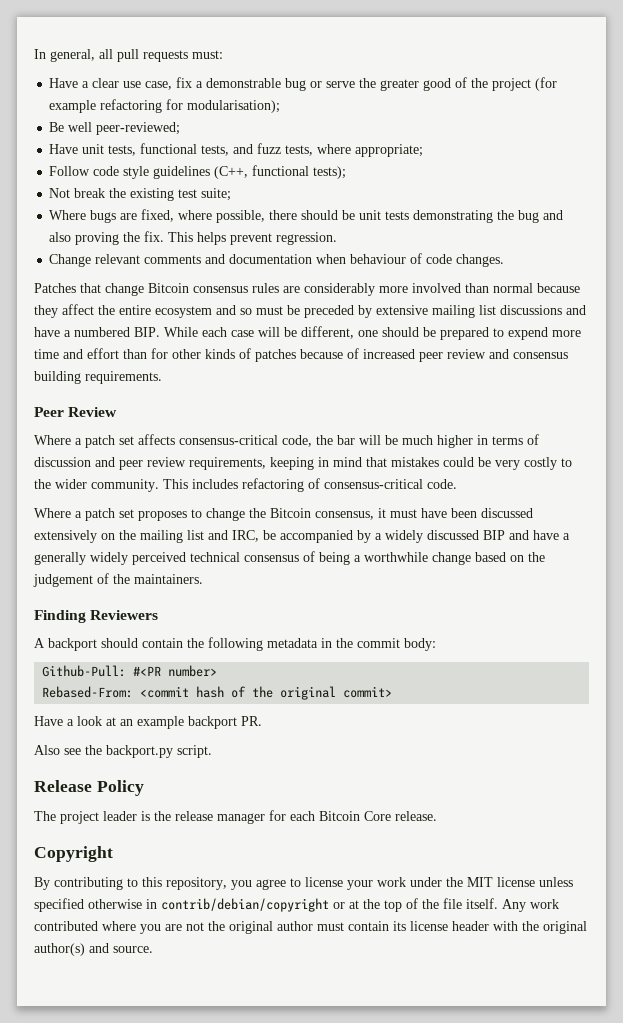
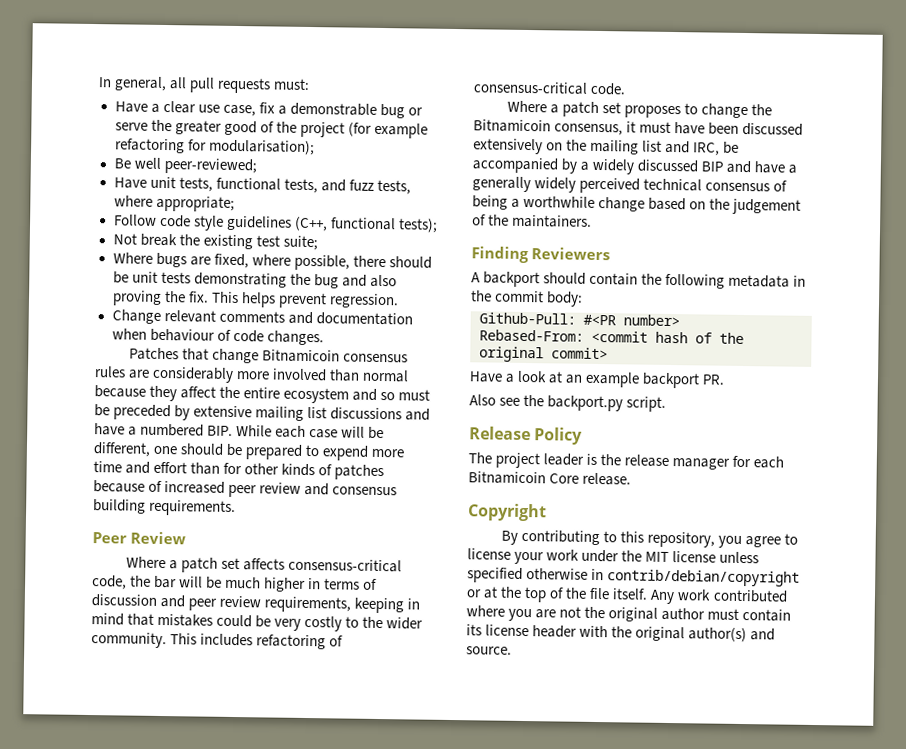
- Patches that change Bitcoin consensus rules are considerably more involved than normal because they affect the entire ecosystem and so must be preceded by extensive mailing list discussions and have a numbered BIP. While each case will be different, one should be prepared to expend more time and effort than for other kinds of patches because of increased peer review and consensus building requirements.
+ Patches that change Bitnamicoin consensus rules are considerably more involved than normal because they affect the entire ecosystem and so must be preceded by extensive mailing list discussions and have a numbered BIP. While each case will be different, one should be prepared to expend more time and effort than for other kinds of patches because of increased peer review and consensus building requirements.
- Where a patch set proposes to change the Bitcoin consensus, it must have been discussed extensively on the mailing list and IRC, be accompanied by a widely discussed BIP and have a generally widely perceived technical consensus of being a worthwhile change based on the judgement of the maintainers.
+ Where a patch set proposes to change the Bitnamicoin consensus, it must have been discussed extensively on the mailing list and IRC, be accompanied by a widely discussed BIP and have a generally widely perceived technical consensus of being a worthwhile change based on the judgement of the maintainers.
- The project leader is the release manager for each Bitcoin Core release.
+ The project leader is the release manager for each Bitnamicoin Core release.

